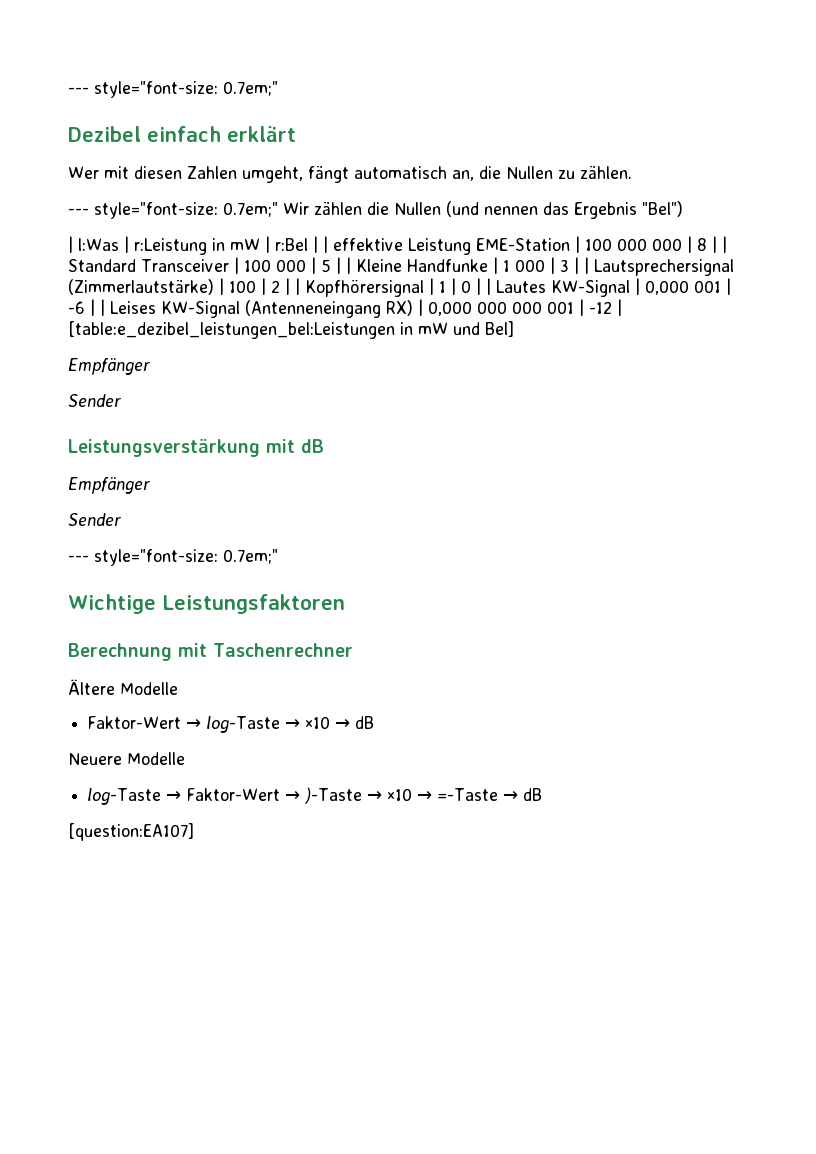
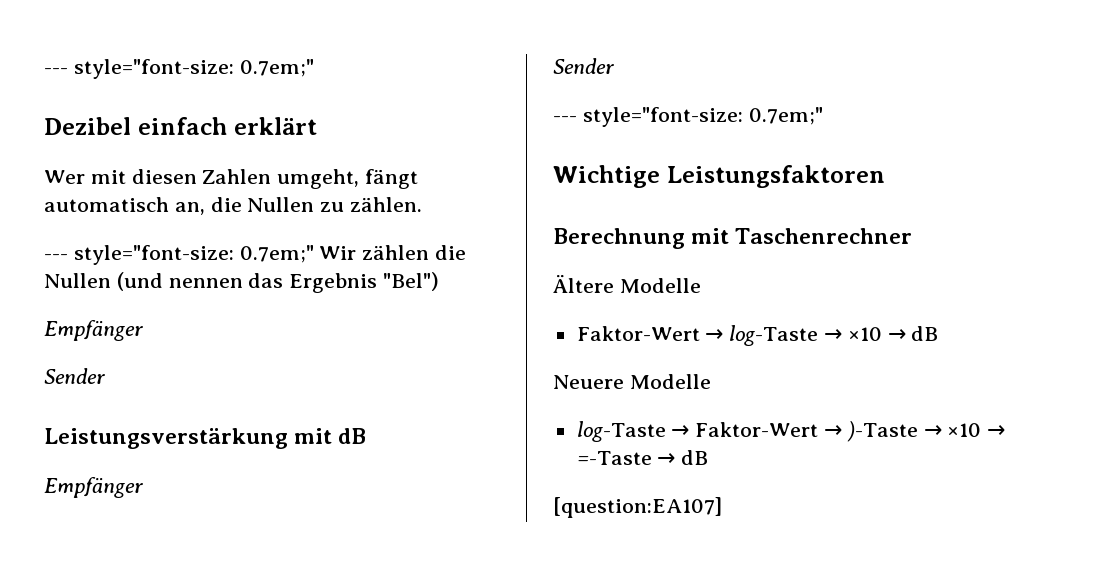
- | l:Was | r:Leistung in mW | r:Bel | | effektive Leistung EME-Station | 100 000 000 | 8 | | Standard Transceiver | 100 000 | 5 | | Kleine Handfunke | 1 000 | 3 | | Lautsprechersignal (Zimmerlautstärke) | 100 | 2 | | Kopfhörersignal | 1 | 0 | | Lautes KW-Signal | 0,000 001 | -6 | | Leises KW-Signal (Antenneneingang RX) | 0,000 000 000 001 | -12 | [table:e_dezibel_leistungen_bel:Leistungen in mW und Bel]

